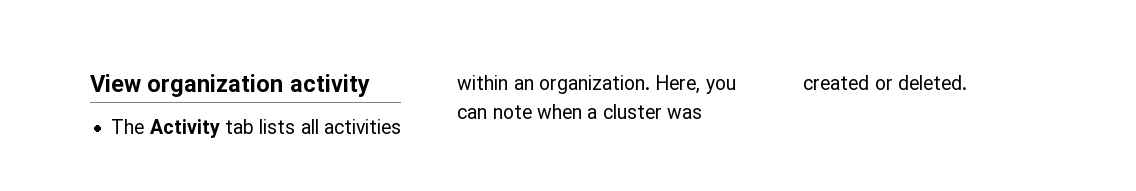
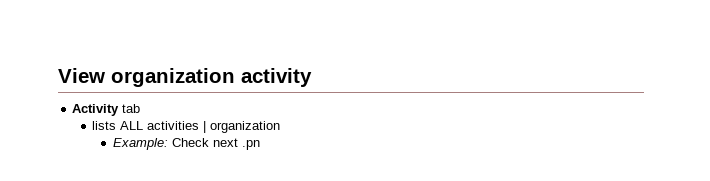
- The Activity tab lists all activities within an organization. Here, you can note when a cluster was created or deleted.
+ Activity tab
+ lists ALL activities | organization
+ Example: Check next .pn

